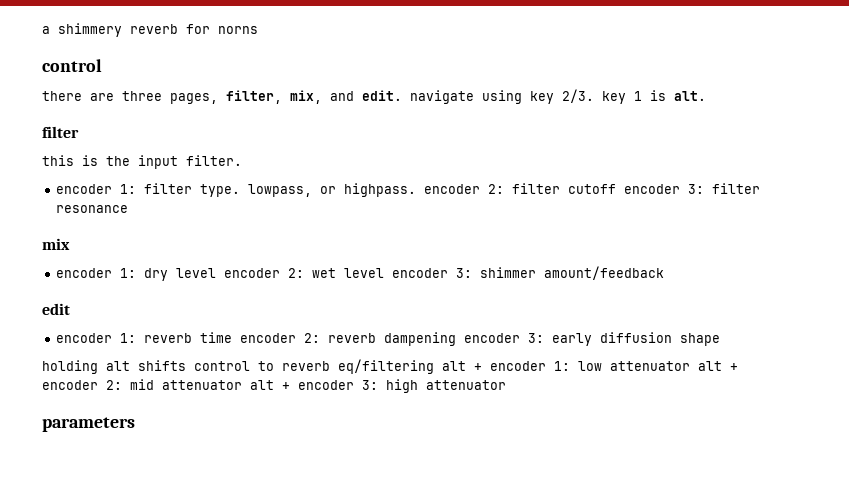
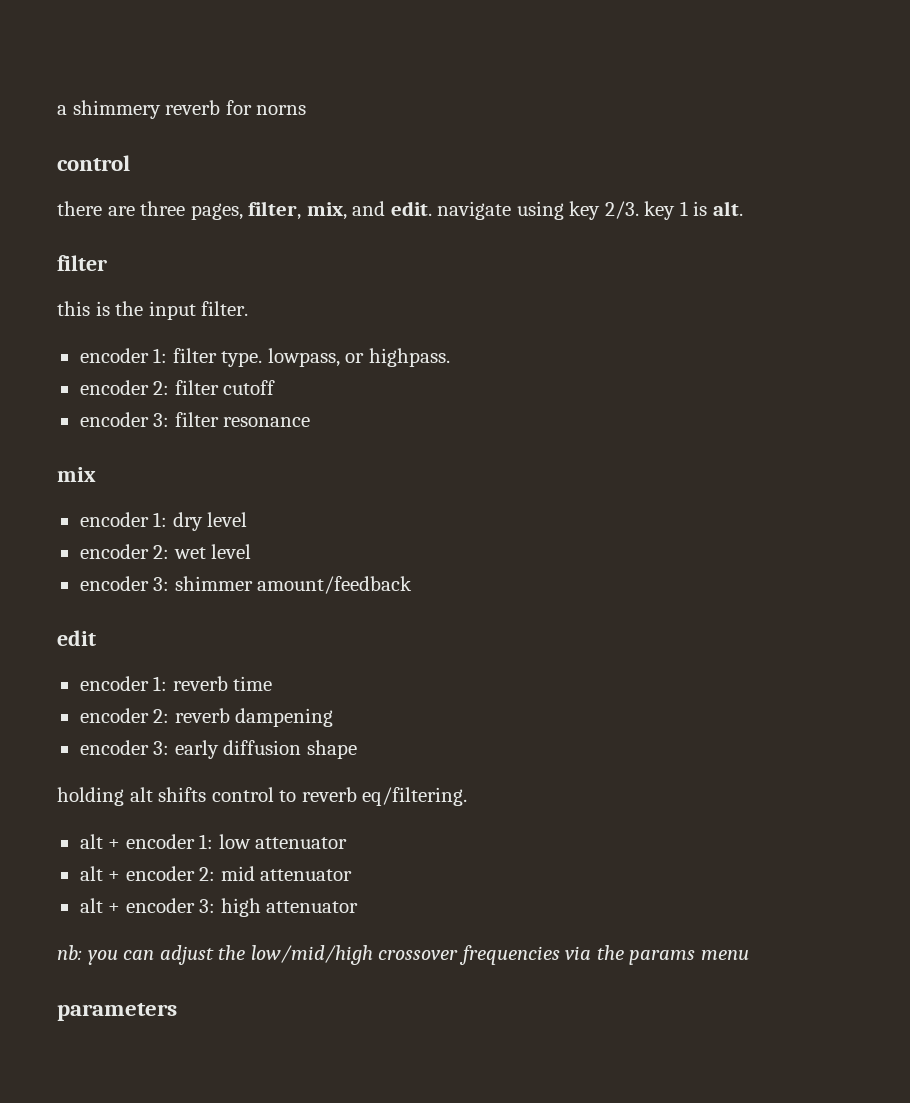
- encoder 1: filter type. lowpass, or highpass. encoder 2: filter cutoff encoder 3: filter resonance
+ encoder 1: filter type. lowpass, or highpass.
+ encoder 2: filter cutoff
+ encoder 3: filter resonance
- encoder 1: dry level encoder 2: wet level encoder 3: shimmer amount/feedback
+ encoder 1: dry level
+ encoder 2: wet level
+ encoder 3: shimmer amount/feedback
- encoder 1: reverb time encoder 2: reverb dampening encoder 3: early diffusion shape
+ encoder 1: reverb time
+ encoder 2: reverb dampening
+ encoder 3: early diffusion shape
- holding alt shifts control to reverb eq/filtering alt + encoder 1: low attenuator alt + encoder 2: mid attenuator alt + encoder 3: high attenuator
+ holding alt shifts control to reverb eq/filtering.
+ alt + encoder 1: low attenuator
+ alt + encoder 2: mid attenuator
+ alt + encoder 3: high attenuator
+ nb: you can adjust the low/mid/high crossover frequencies via the params menu

